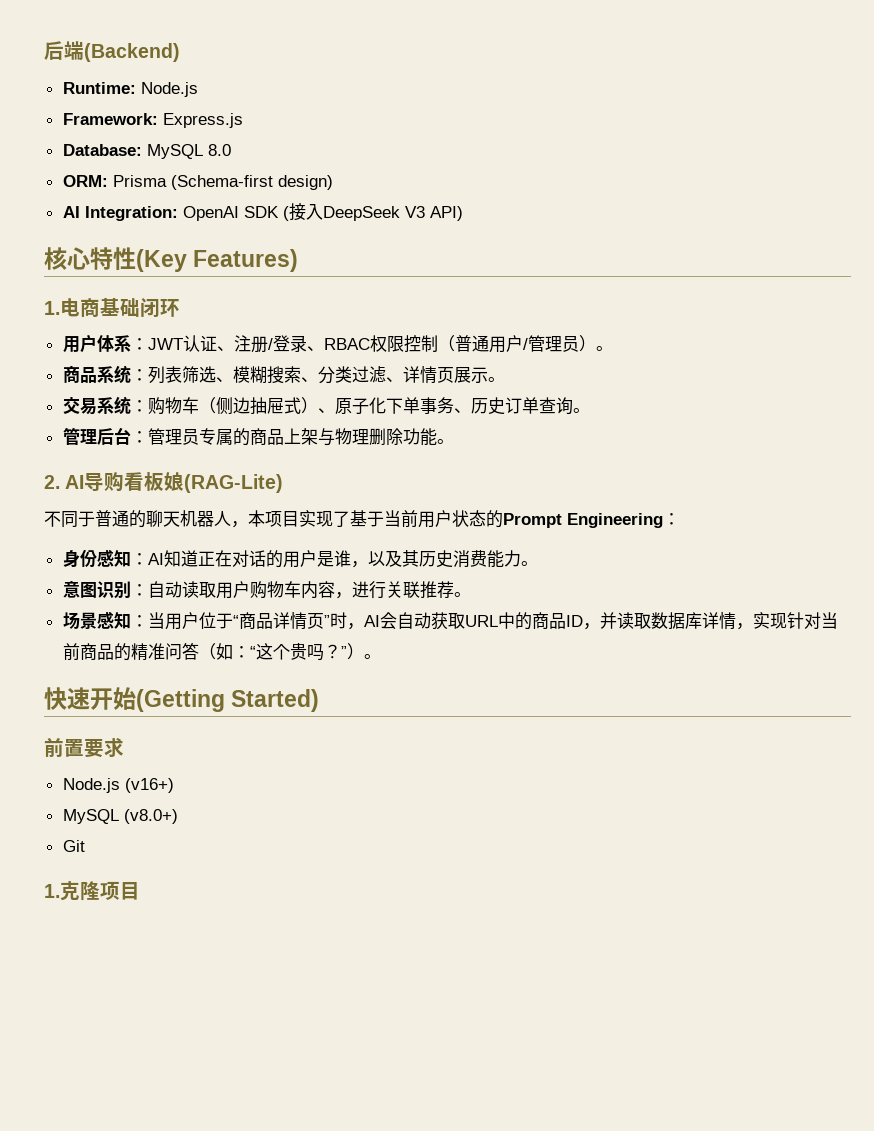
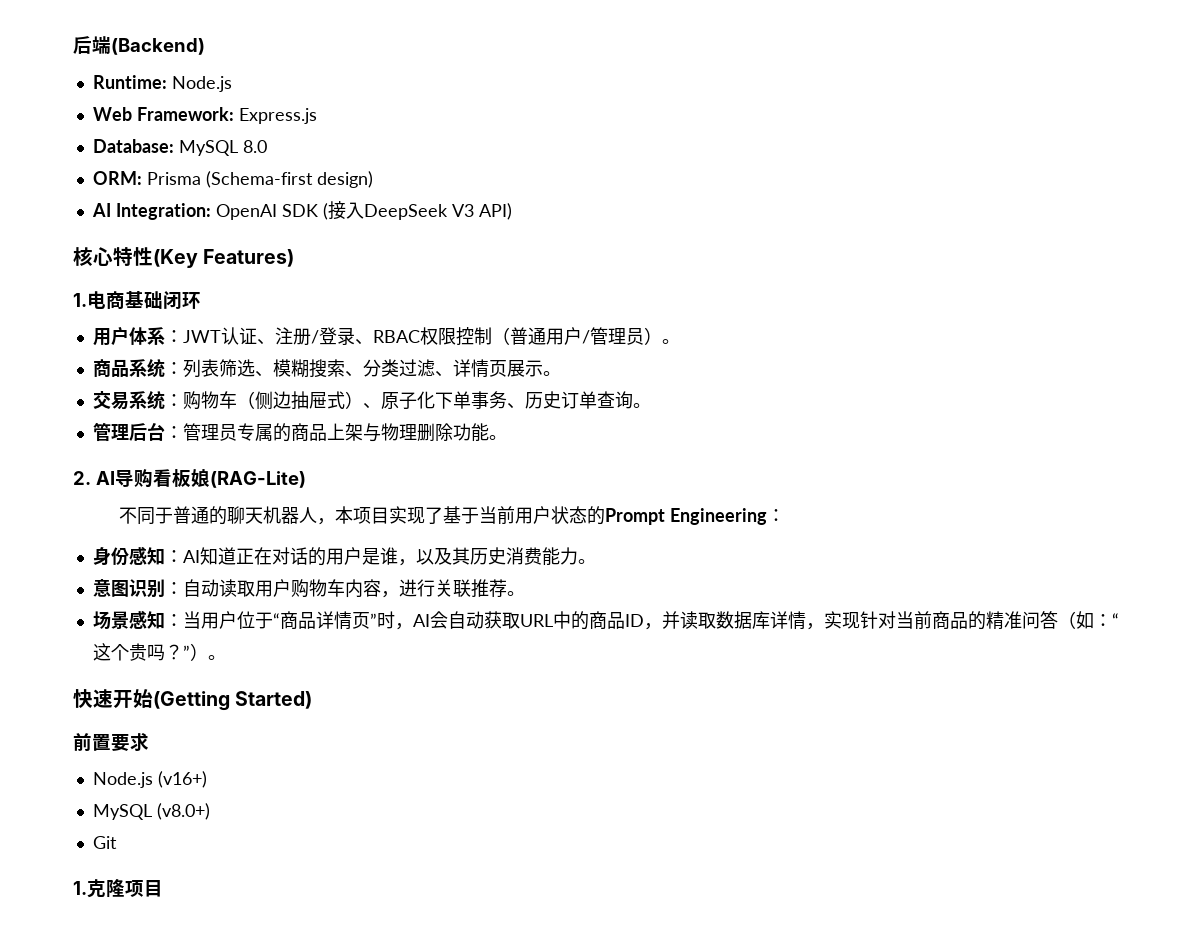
- Framework: Express.js
+ Web Framework: Express.js

